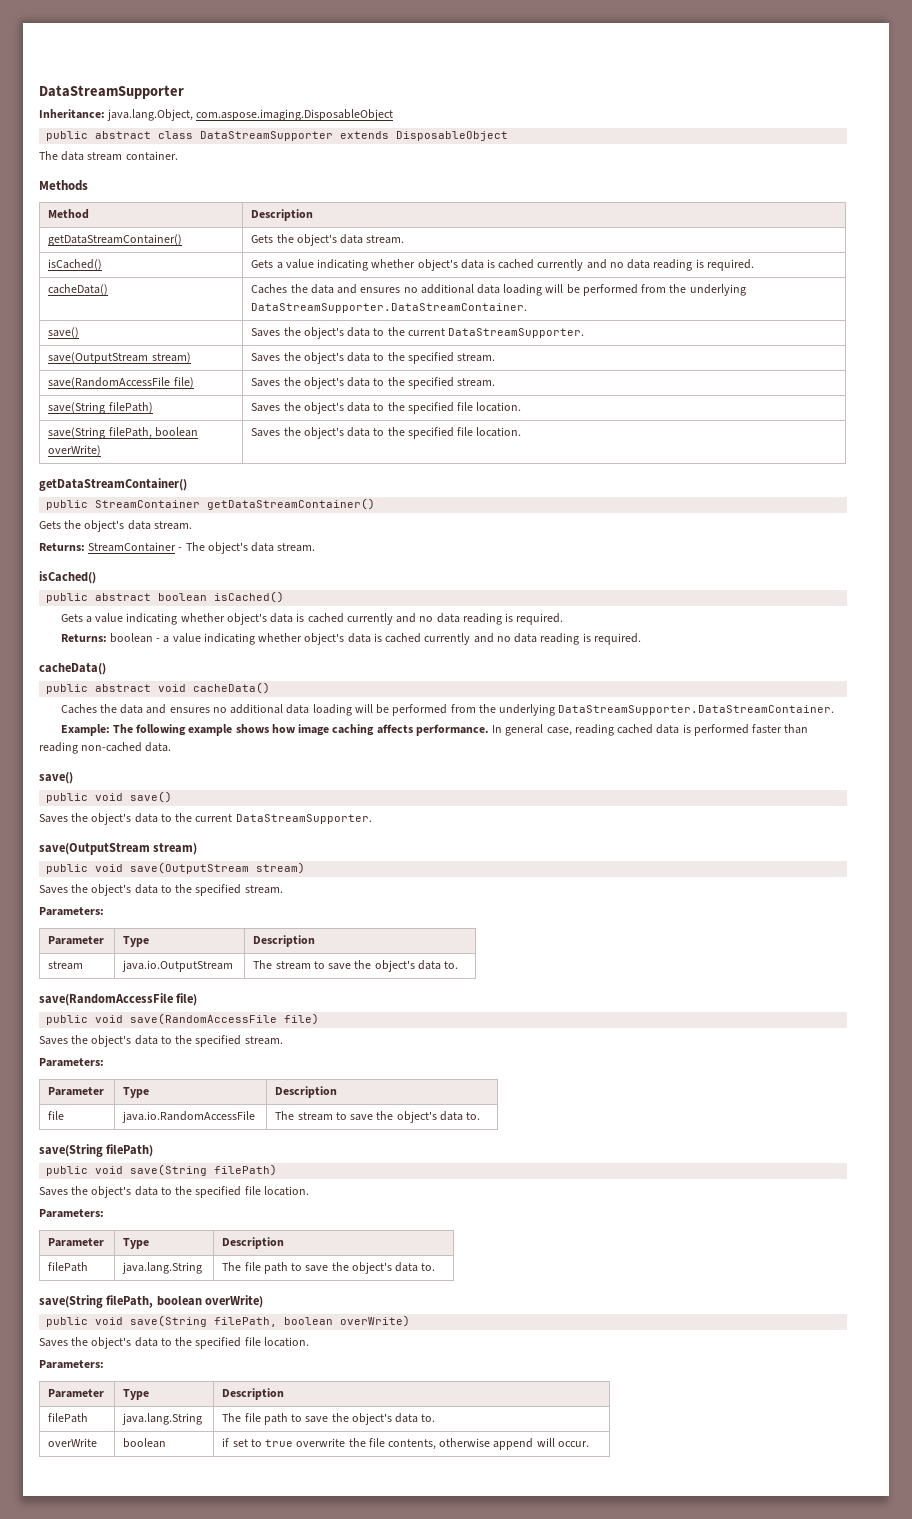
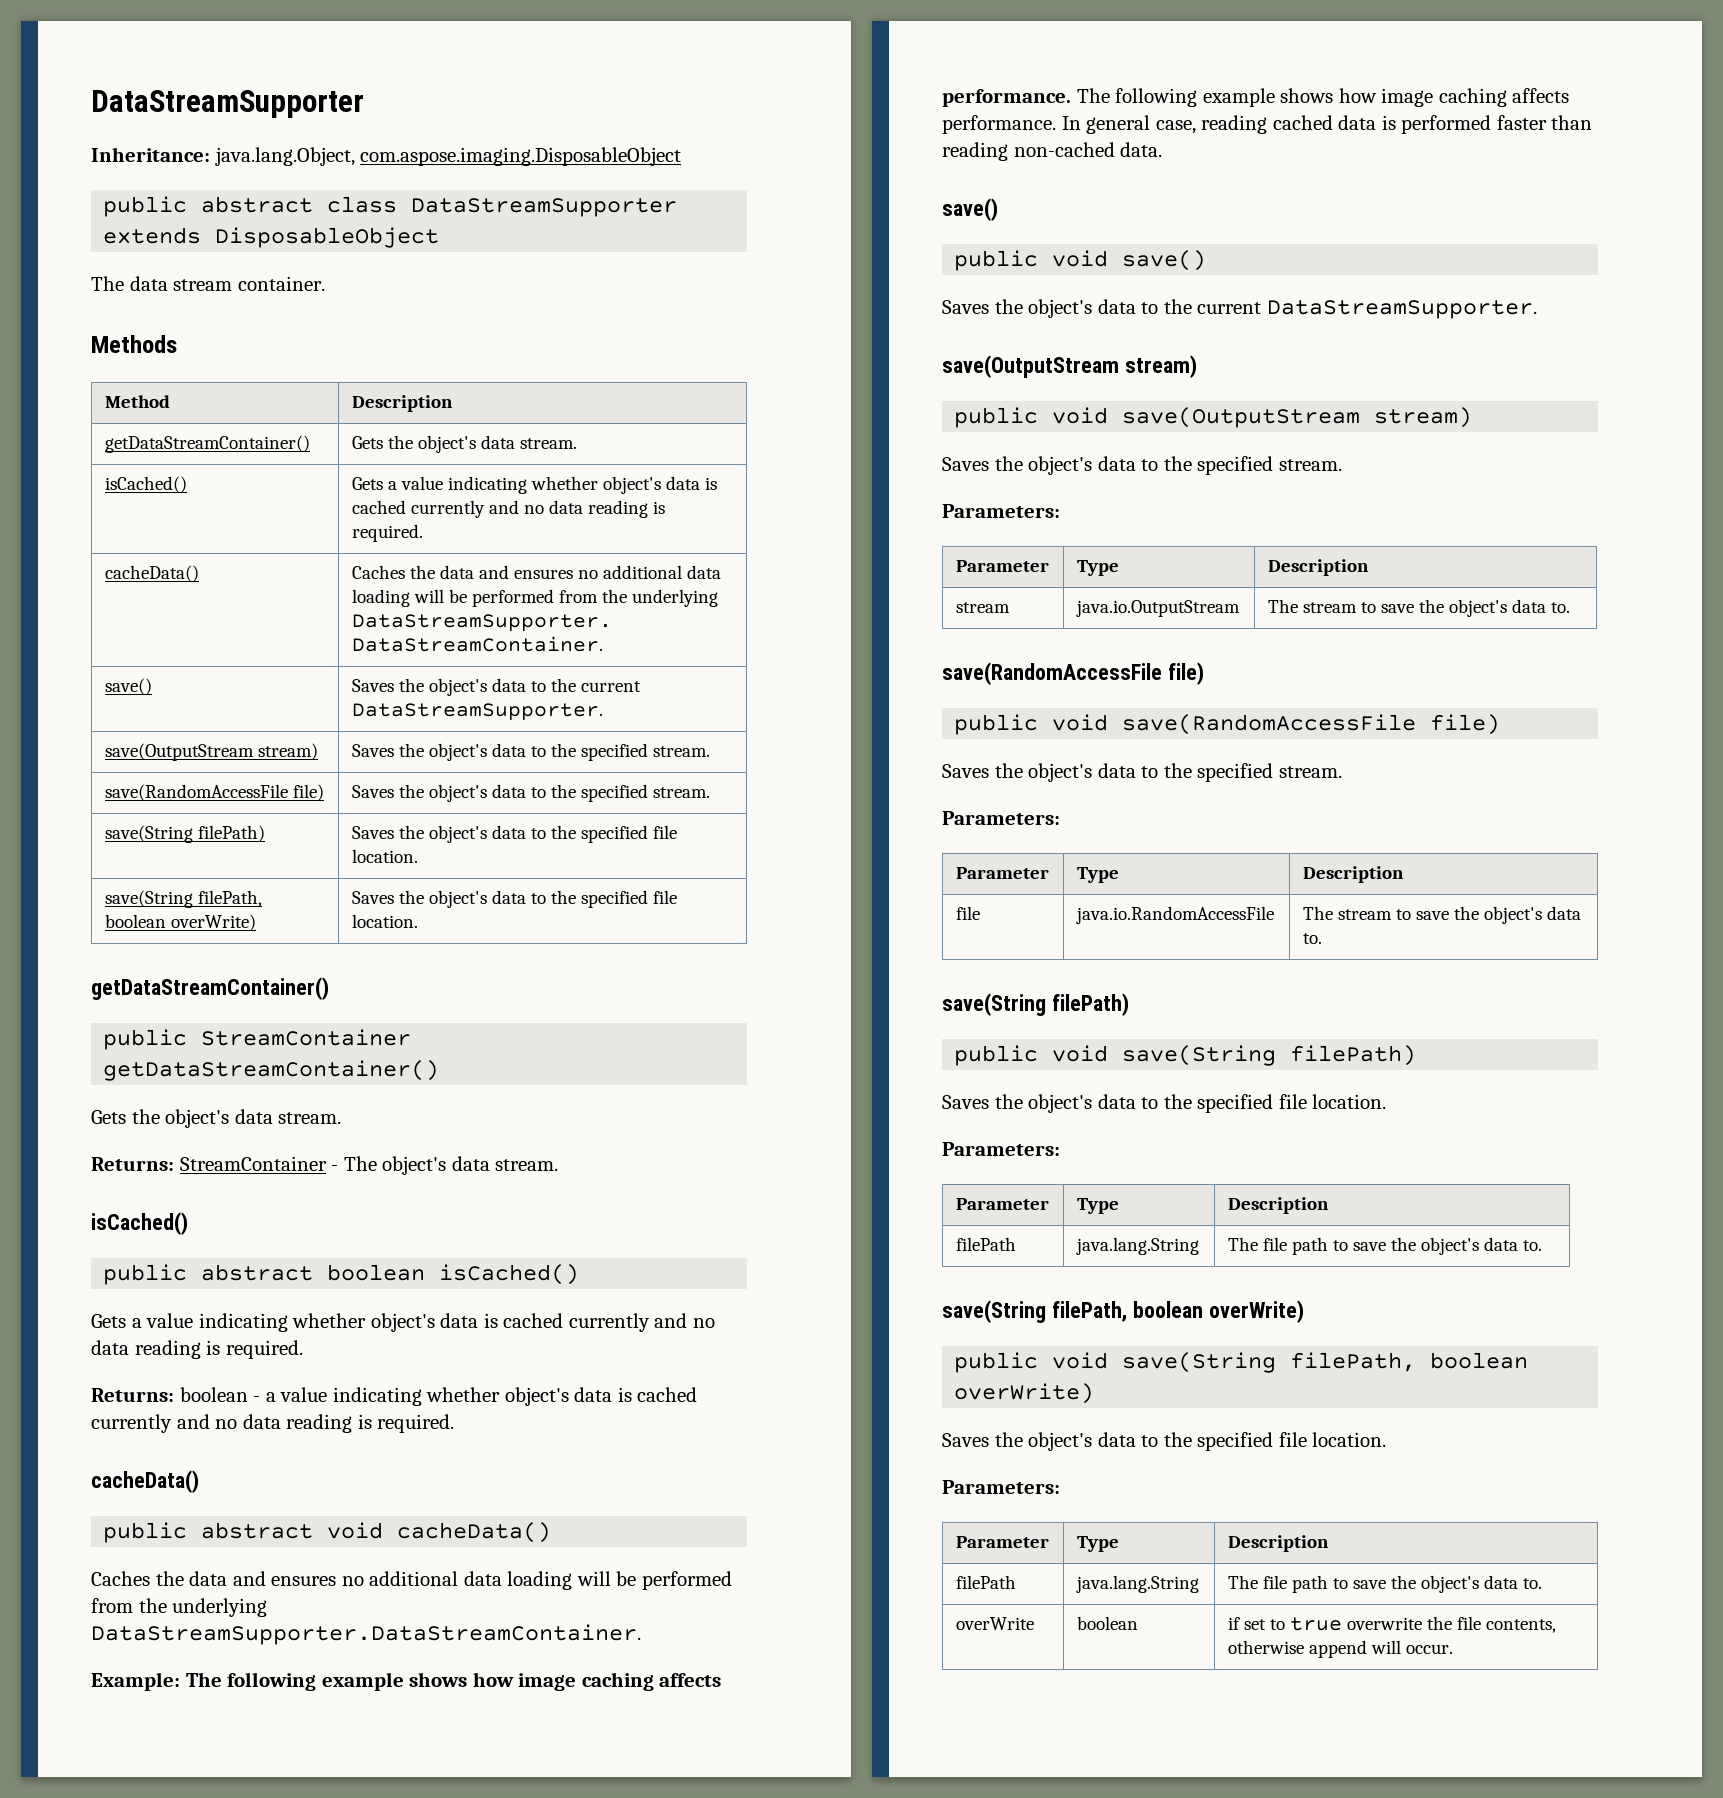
- Example: The following example shows how image caching affects performance.
+ Example: The following example shows how image caching affects performance. The following example shows how image caching affects performance.

